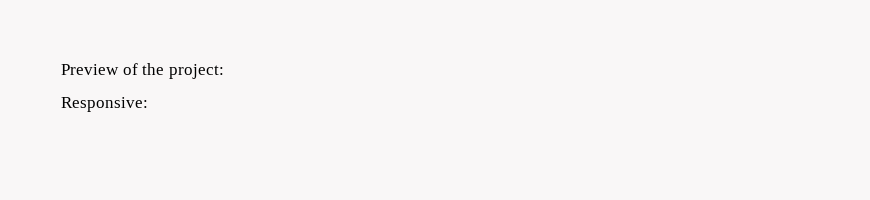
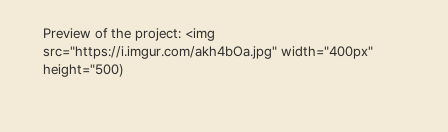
- Preview of the project:
- Responsive:
+ Preview of the project: <img src="https://i.imgur.com/akh4bOa.jpg" width="400px" height="500)

